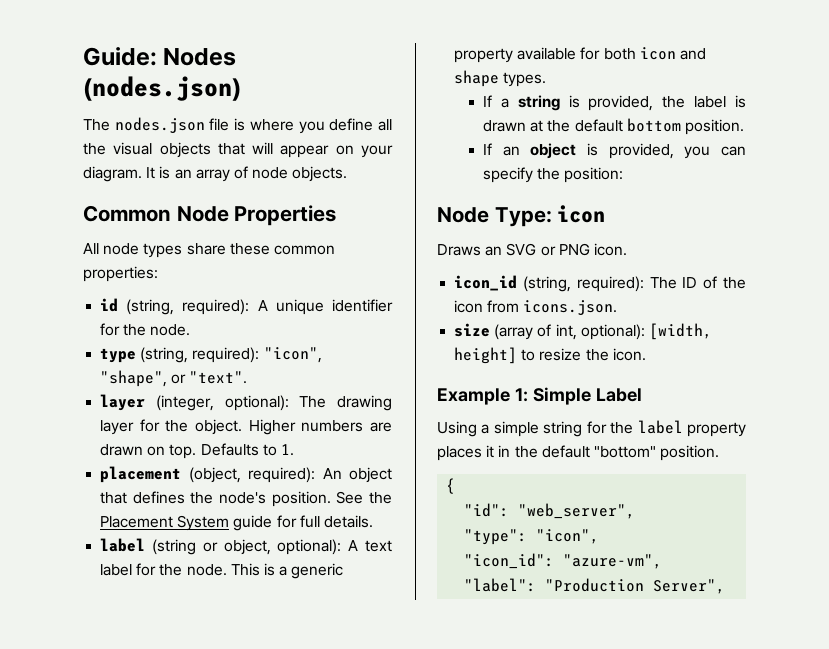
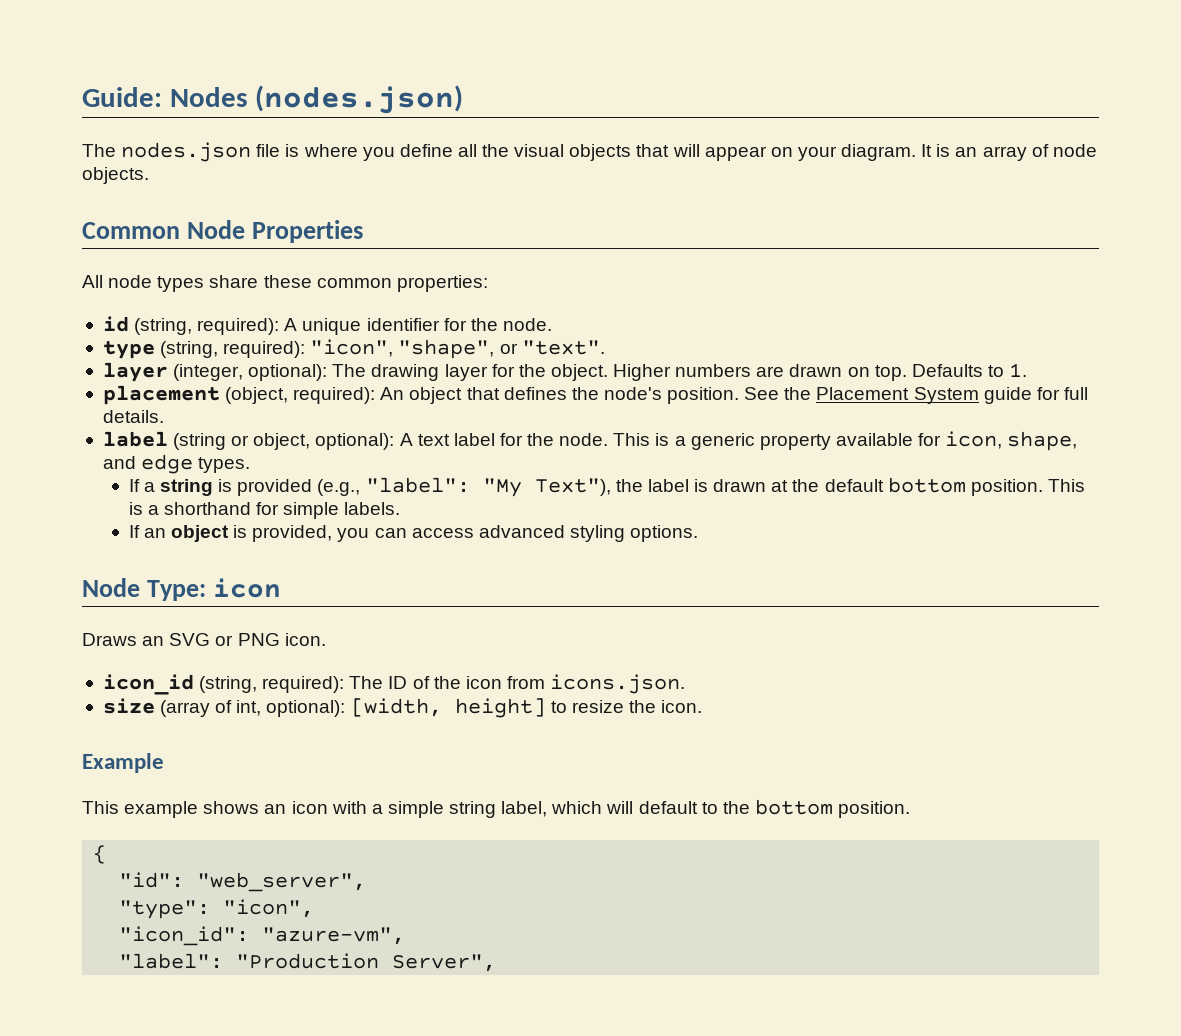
- This is a generic property available for both icon and shape types.
+ This is a generic property available for icon, shape, and edge types.
- If a string is provided, the label is drawn at the default bottom position.
+ If a string is provided (e.g., "label": "My Text"), the label is drawn at the default bottom position. This is a shorthand for simple labels.
- If an object is provided, you can specify the position:
+ If an object is provided, you can access advanced styling options.
- Example 1: Simple Label
- Using a simple string for the label property places it in the default "bottom" position.
+ Example
+ This example shows an icon with a simple string label, which will default to the bottom position.

